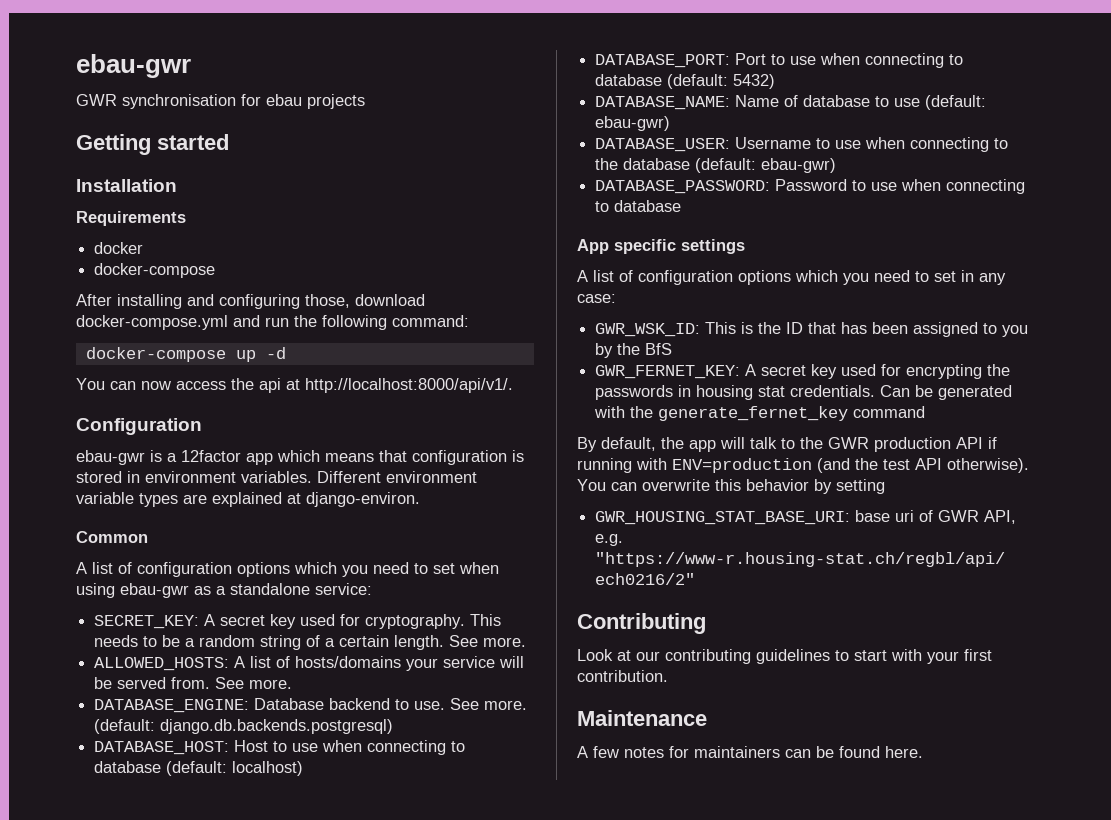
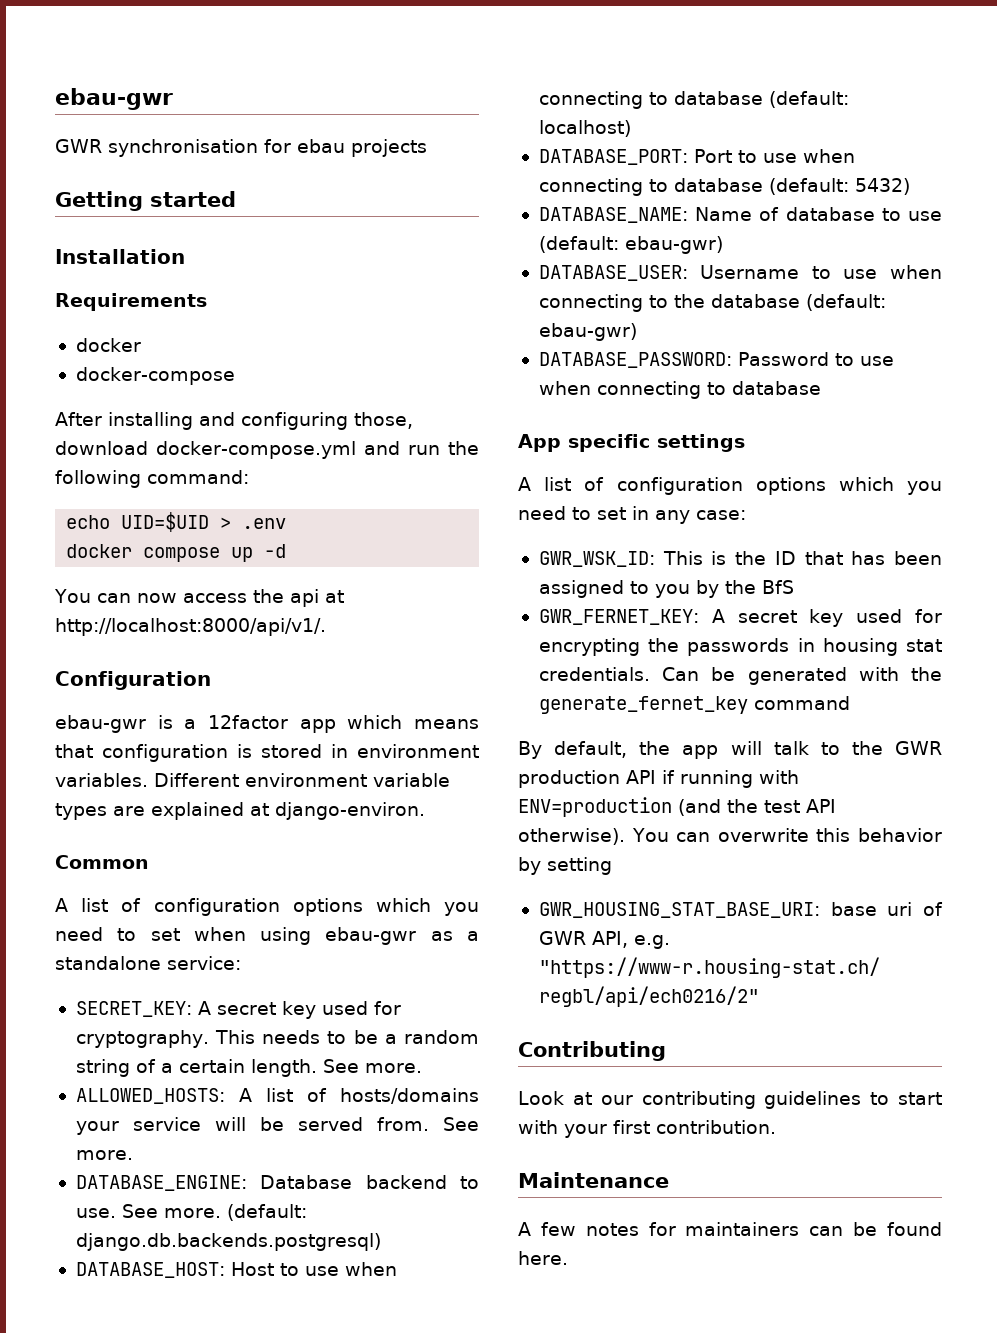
- docker-compose up -d
+ echo UID=$UID > .env
+ docker compose up -d

